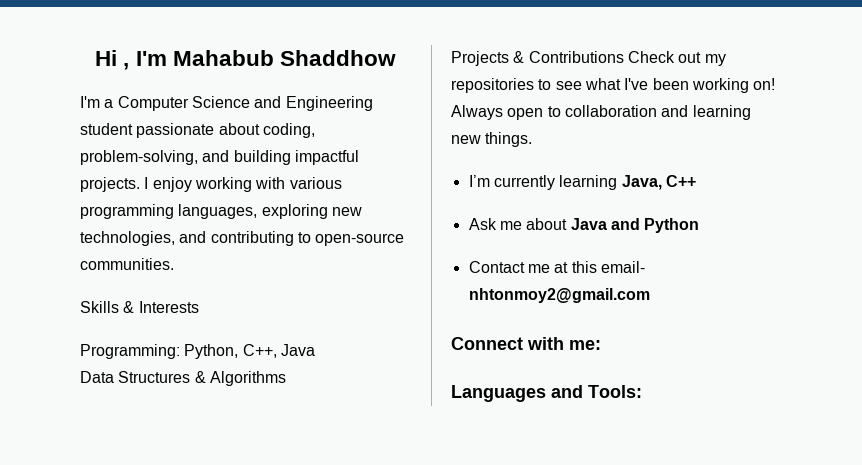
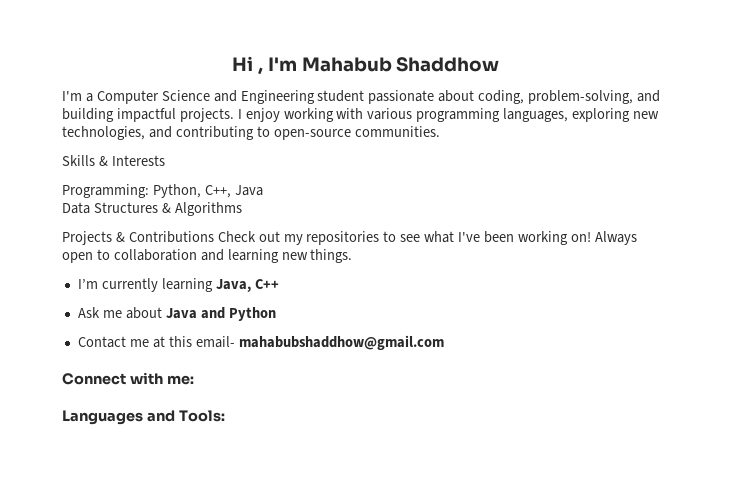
- Contact me at this email- nhtonmoy2@gmail.com
+ Contact me at this email- mahabubshaddhow@gmail.com

